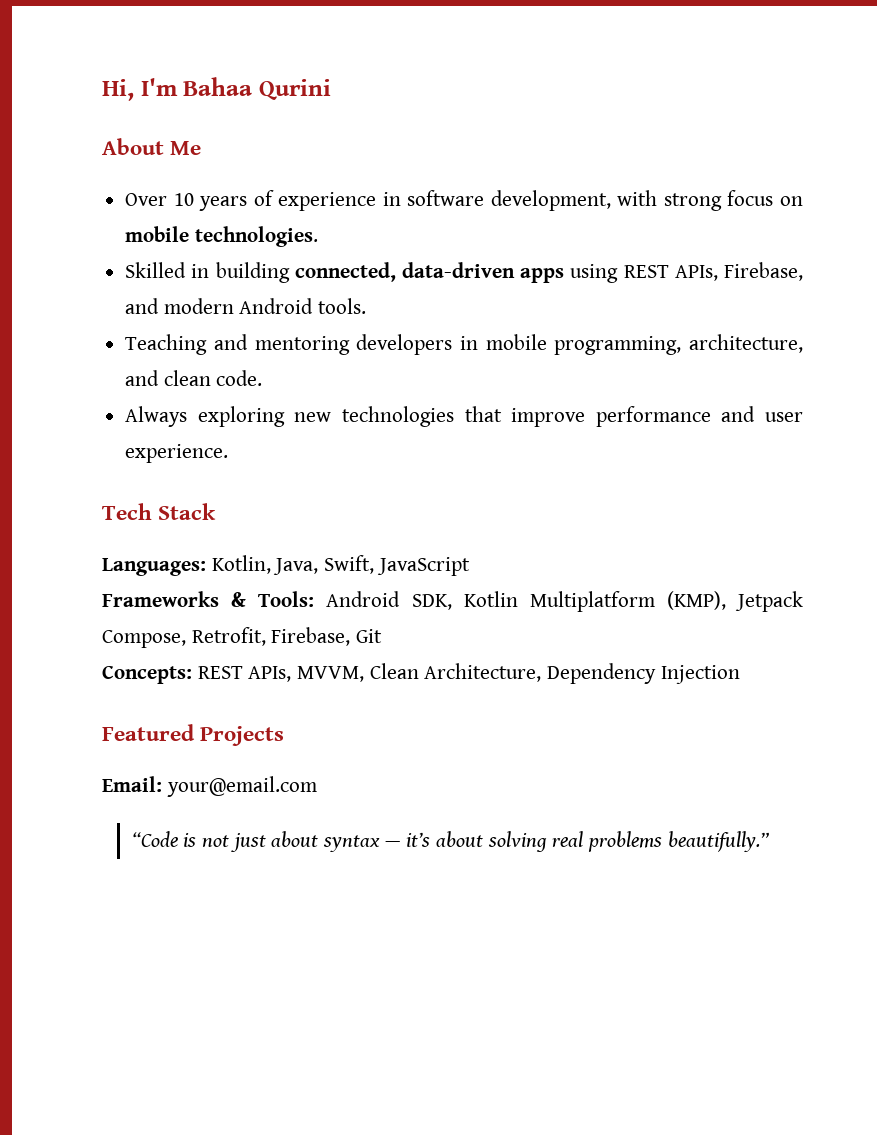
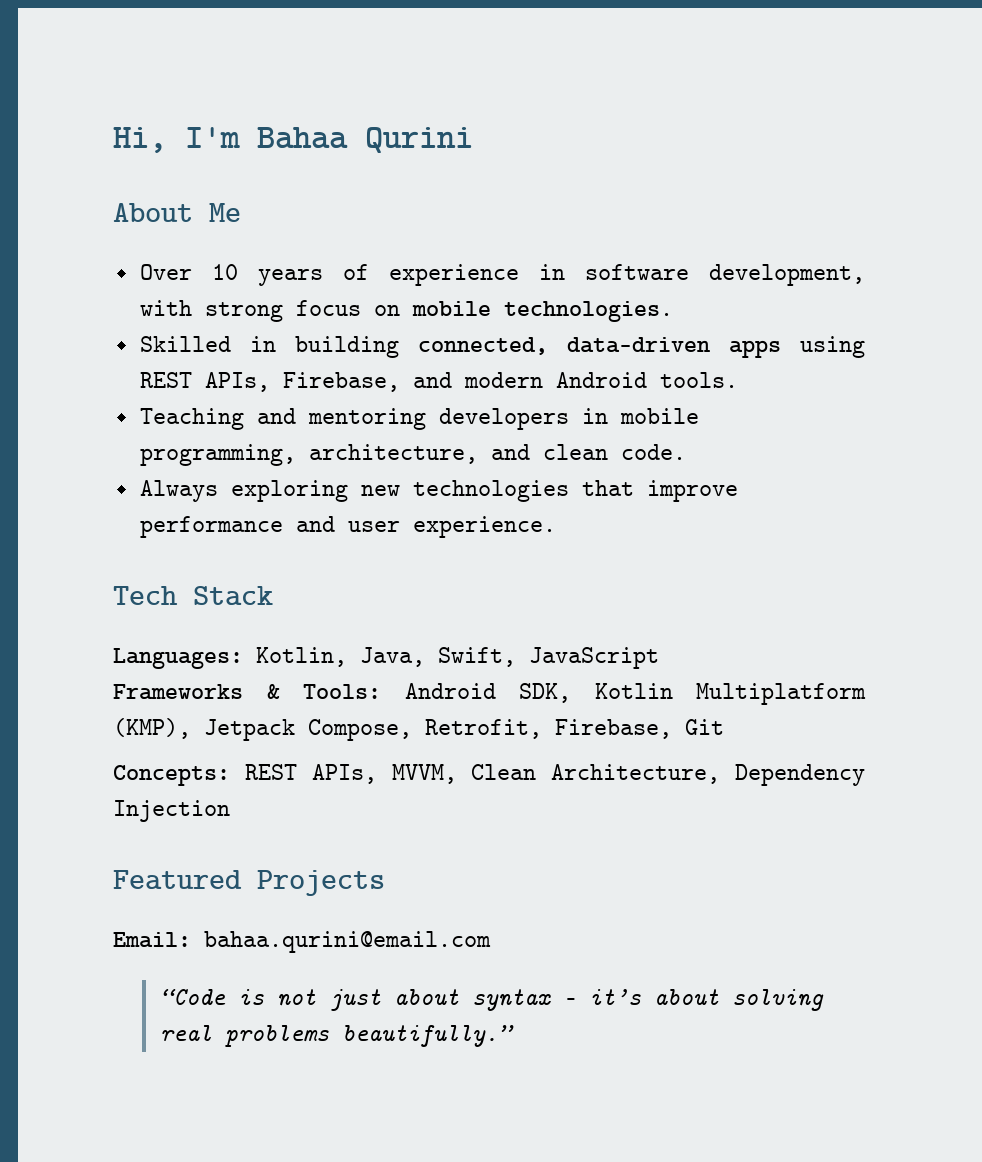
- Email: your@email.com
+ Email: bahaa.qurini@email.com

